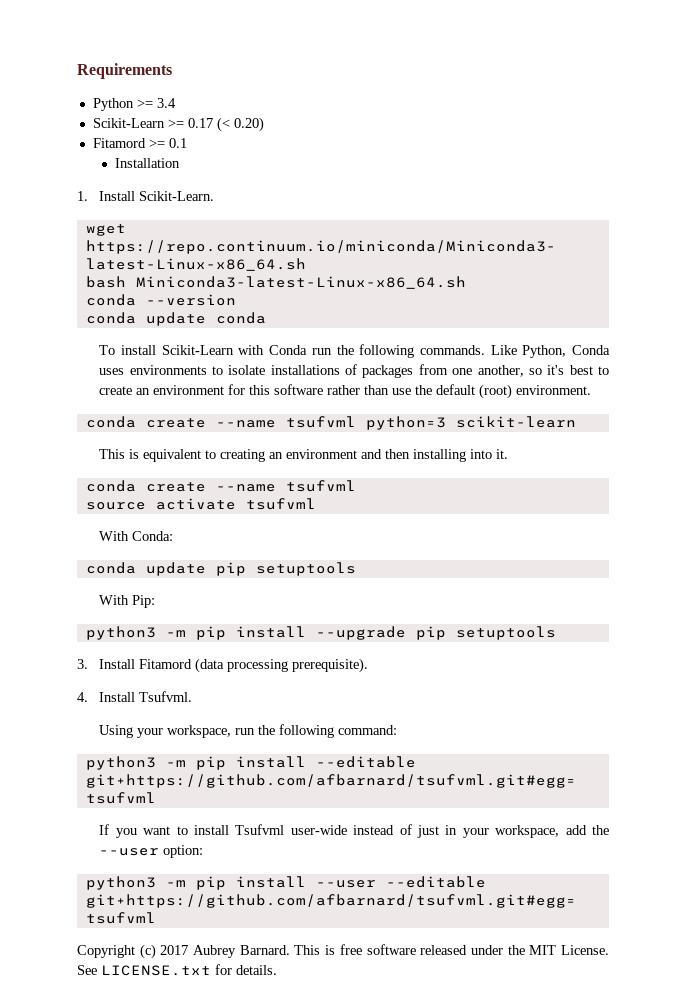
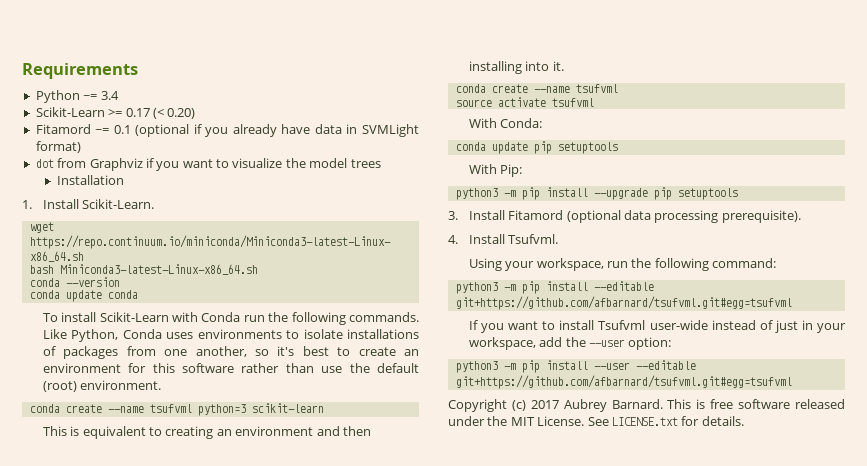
- Python >= 3.4
+ Python ~= 3.4
- Fitamord >= 0.1
+ Fitamord ~= 0.1 (optional if you already have data in SVMLight format)
+ dot from Graphviz if you want to visualize the model trees
- 3. Install Fitamord (data processing prerequisite).
+ 3. Install Fitamord (optional data processing prerequisite).

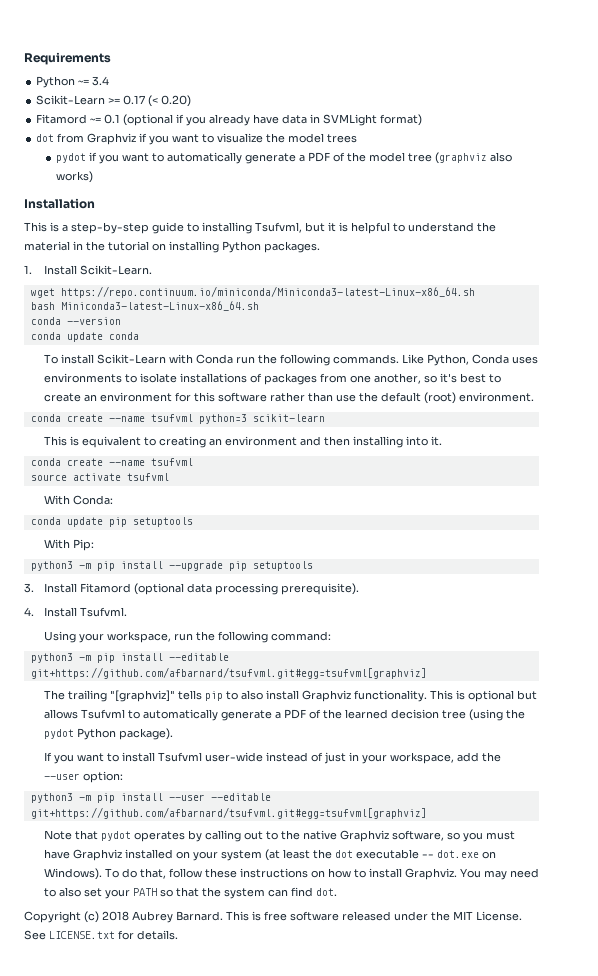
+ pydot if you want to automatically generate a PDF of the model tree (graphviz also works)
  Installation
+ This is a step-by-step guide to installing Tsufvml, but it is helpful to understand the material in the tutorial on installing Python packages.
- python3 -m pip install --editable git+https://github.com/afbarnard/tsufvml.git#egg=tsufvml
+ python3 -m pip install --editable git+https://github.com/afbarnard/tsufvml.git#egg=tsufvml[graphviz]
+ The trailing "[graphviz]" tells pip to also install Graphviz functionality. This is optional but allows Tsufvml to automatically generate a PDF of the learned decision tree (using the pydot Python package).
- python3 -m pip install --user --editable git+https://github.com/afbarnard/tsufvml.git#egg=tsufvml
+ python3 -m pip install --user --editable git+https://github.com/afbarnard/tsufvml.git#egg=tsufvml[graphviz]
+ Note that pydot operates by calling out to the native Graphviz software, so you must have Graphviz installed on your system (at least the dot executable -- dot.exe on Windows). To do that, follow these instructions on how to install Graphviz. You may need to also set your PATH so that the system can find dot.
- Copyright (c) 2017 Aubrey Barnard.
+ Copyright (c) 2018 Aubrey Barnard.

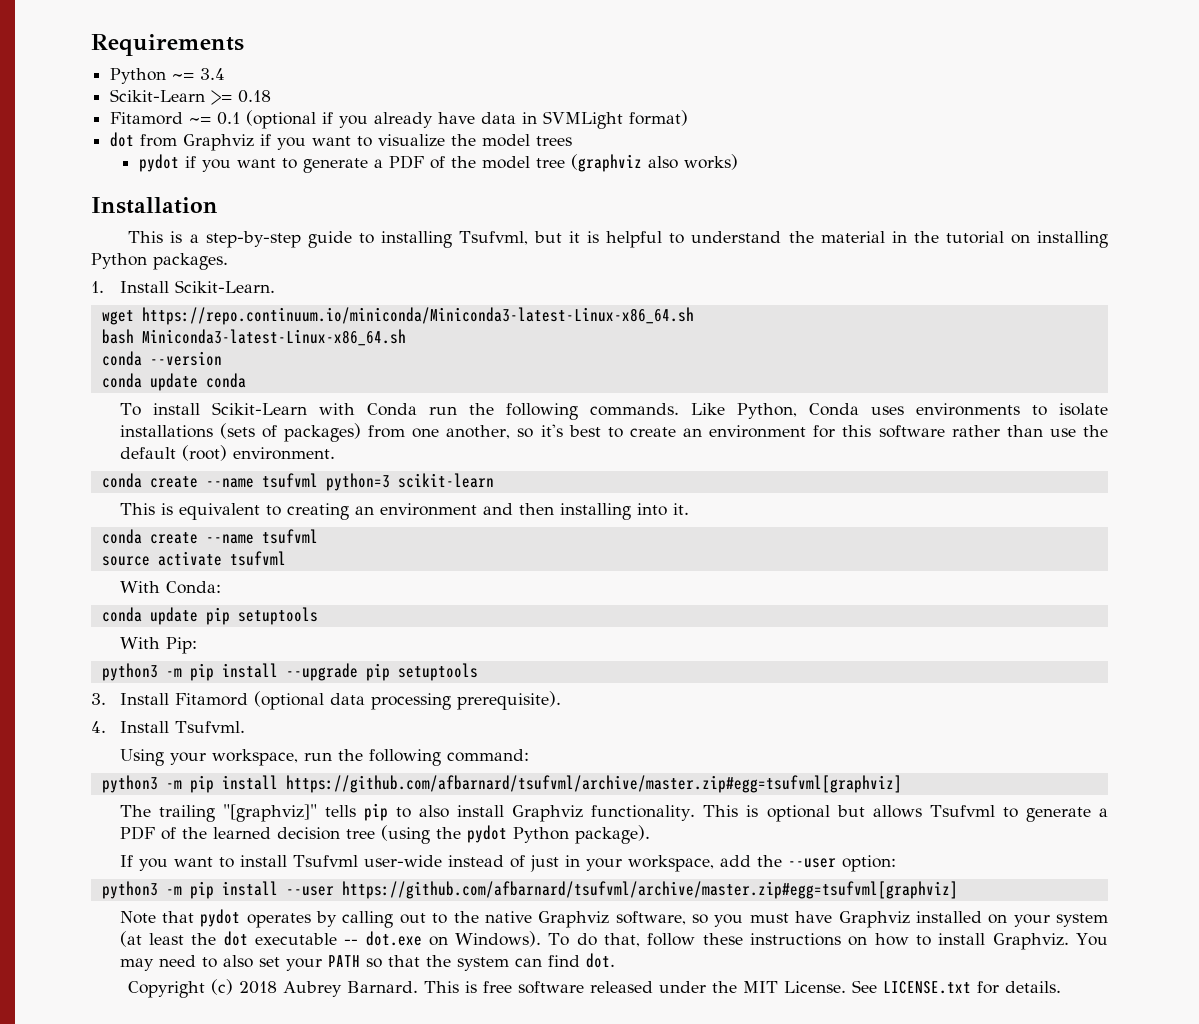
- Scikit-Learn >= 0.17 (< 0.20)
+ Scikit-Learn >= 0.18
- pydot if you want to automatically generate a PDF of the model tree (graphviz also works)
+ pydot if you want to generate a PDF of the model tree (graphviz also works)
- Like Python, Conda uses environments to isolate installations of packages from one another, so it's best to create an environment for this software rather than use the default (root) environment.
+ Like Python, Conda uses environments to isolate installations (sets of packages) from one another, so it's best to create an environment for this software rather than use the default (root) environment.
- python3 -m pip install --editable git+https://github.com/afbarnard/tsufvml.git#egg=tsufvml[graphviz]
+ python3 -m pip install https://github.com/afbarnard/tsufvml/archive/master.zip#egg=tsufvml[graphviz]
- This is optional but allows Tsufvml to automatically generate a PDF of the learned decision tree (using the pydot Python package).
+ This is optional but allows Tsufvml to generate a PDF of the learned decision tree (using the pydot Python package).
- python3 -m pip install --user --editable git+https://github.com/afbarnard/tsufvml.git#egg=tsufvml[graphviz]
+ python3 -m pip install --user https://github.com/afbarnard/tsufvml/archive/master.zip#egg=tsufvml[graphviz]

